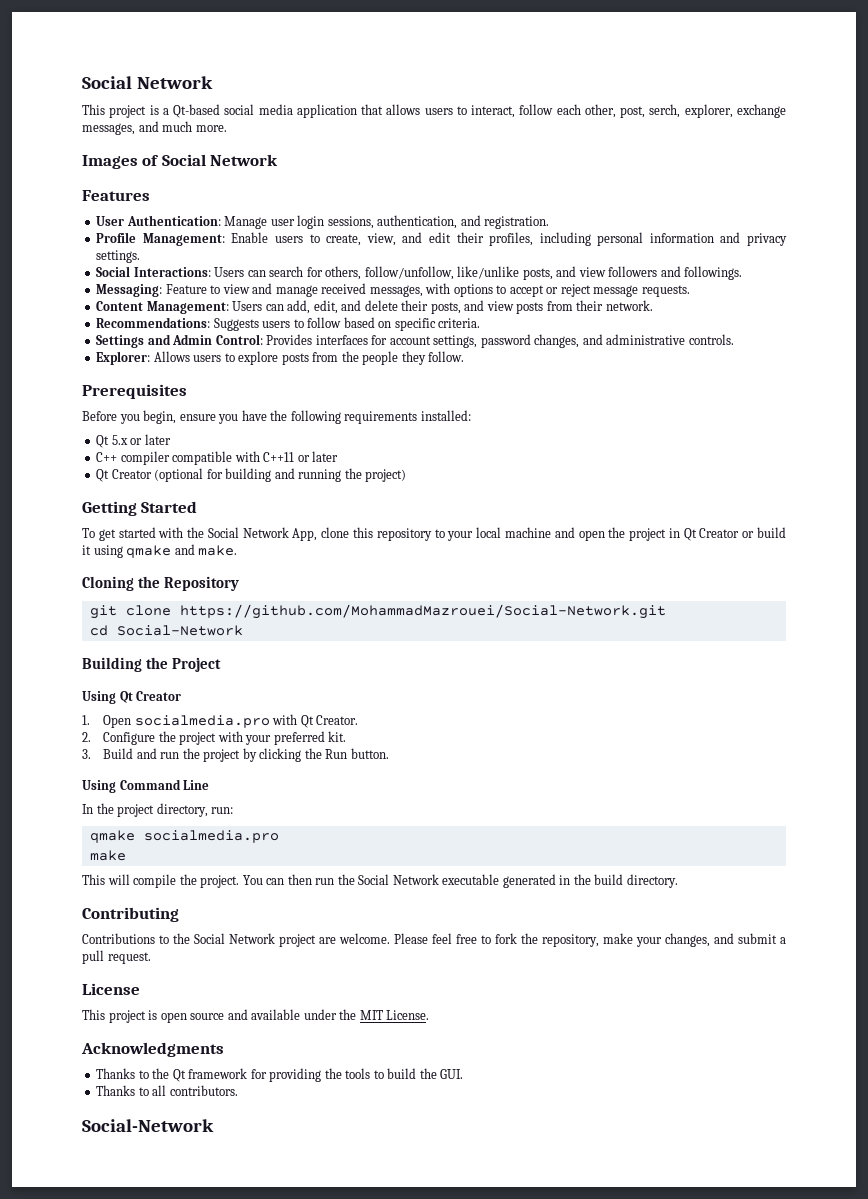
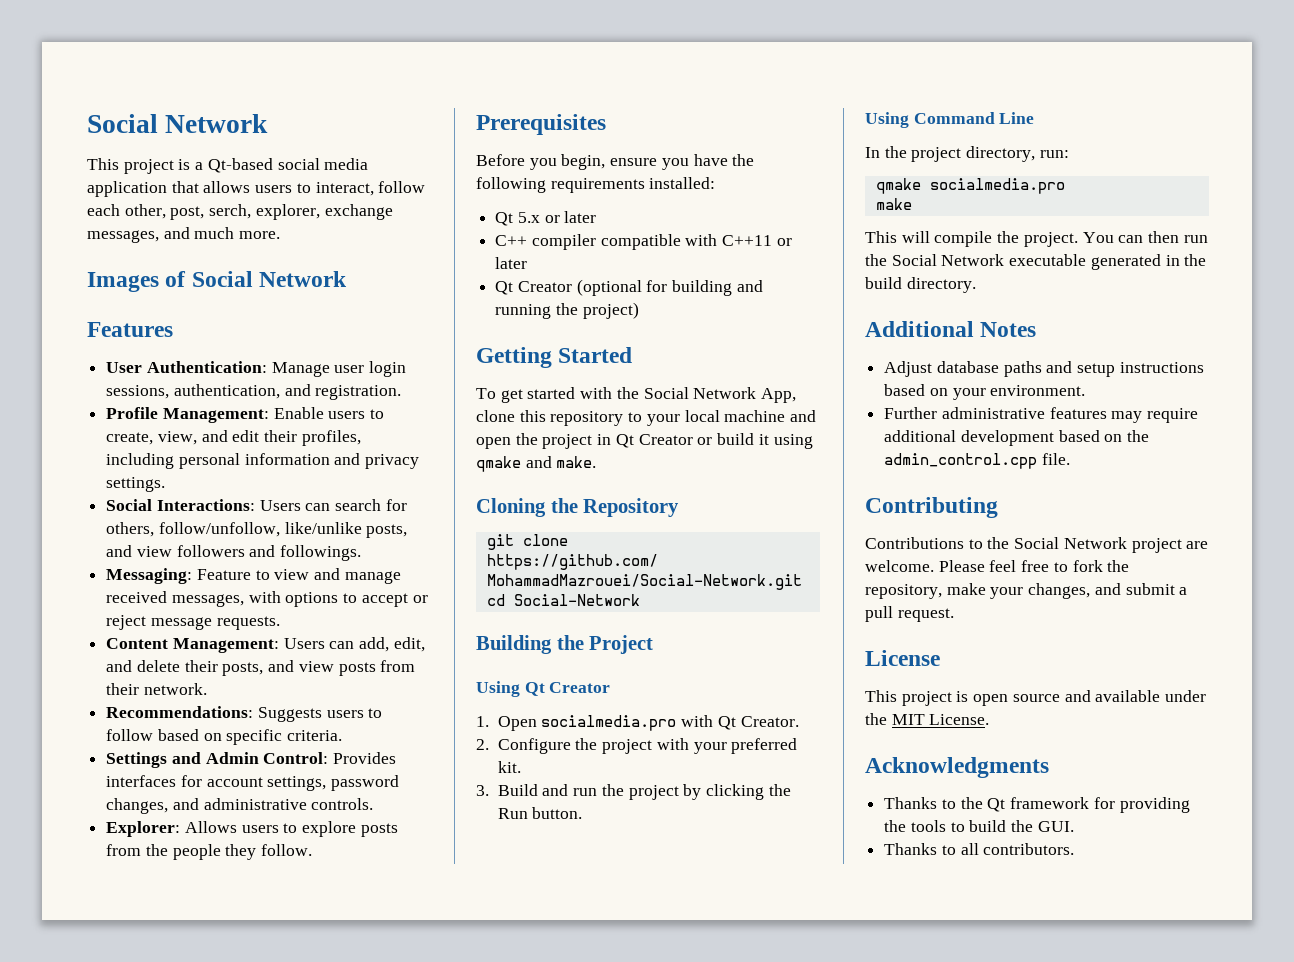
+ Additional Notes
+ Adjust database paths and setup instructions based on your environment.
+ Further administrative features may require additional development based on the admin_control.cpp file.
  Thanks to all contributors.
- Social-Network

